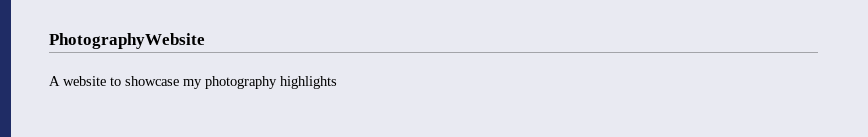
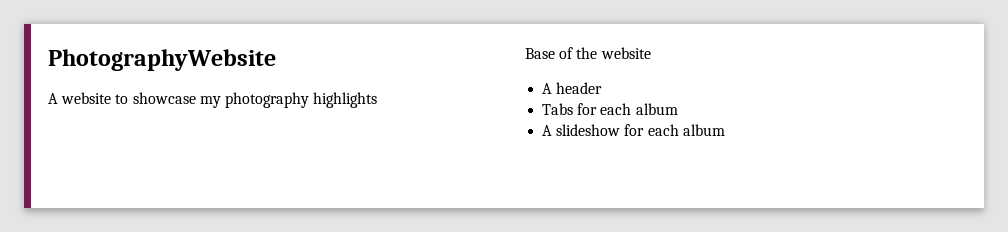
+ Base of the website
+ A header
+ Tabs for each album
+ A slideshow for each album

